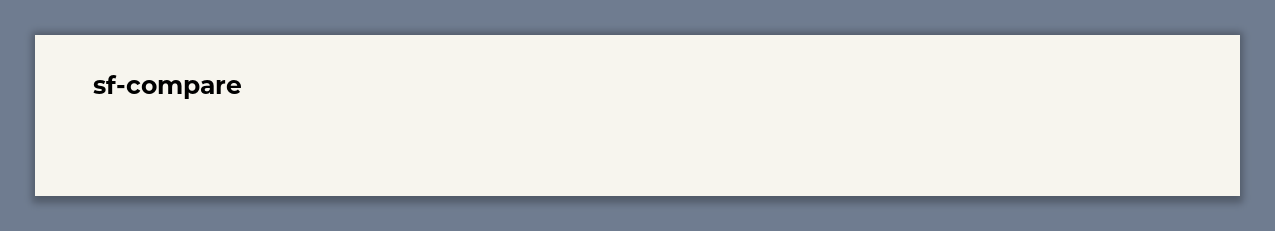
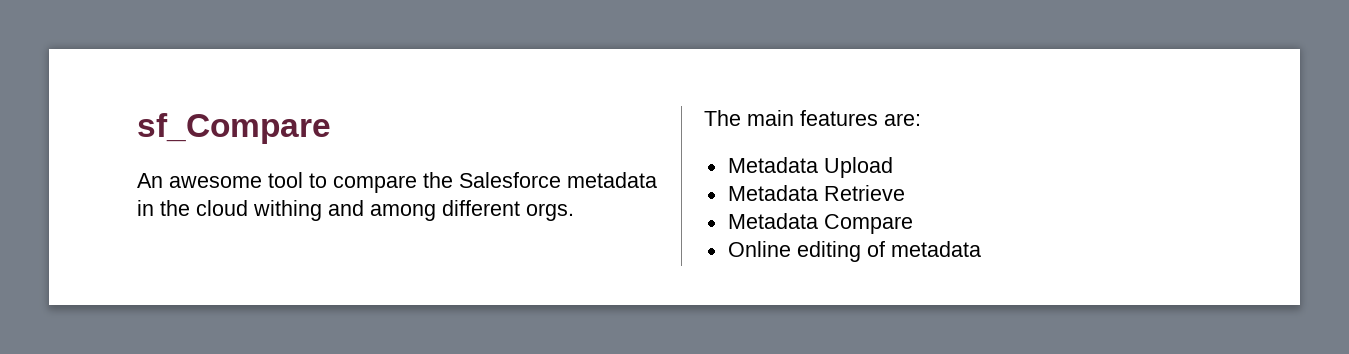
- sf-compare
+ sf_Compare
+ An awesome tool to compare the Salesforce metadata in the cloud withing and among different orgs.
+ The main features are:
+ Metadata Upload
+ Metadata Retrieve
+ Metadata Compare
+ Online editing of metadata

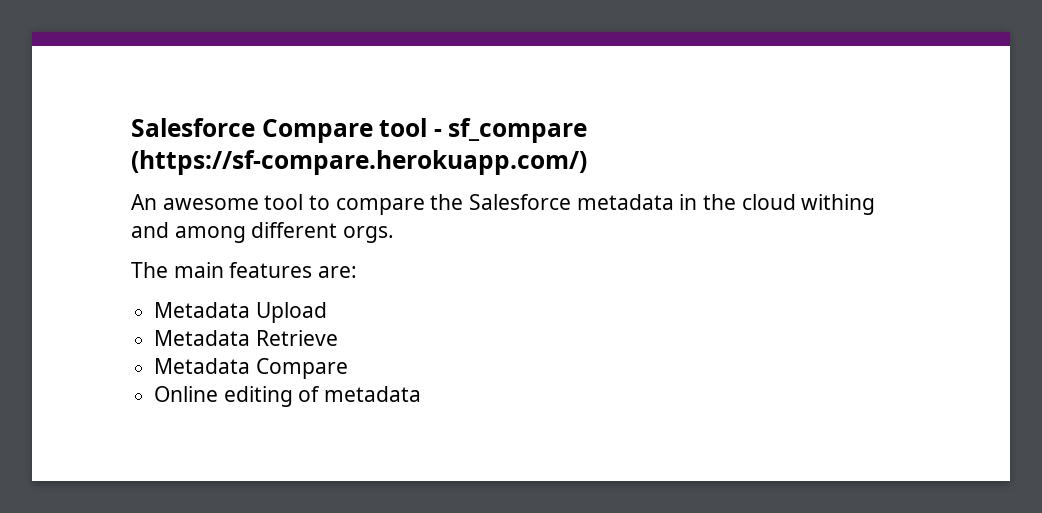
- sf_Compare
+ Salesforce Compare tool - sf_compare (https://sf-compare.herokuapp.com/)

